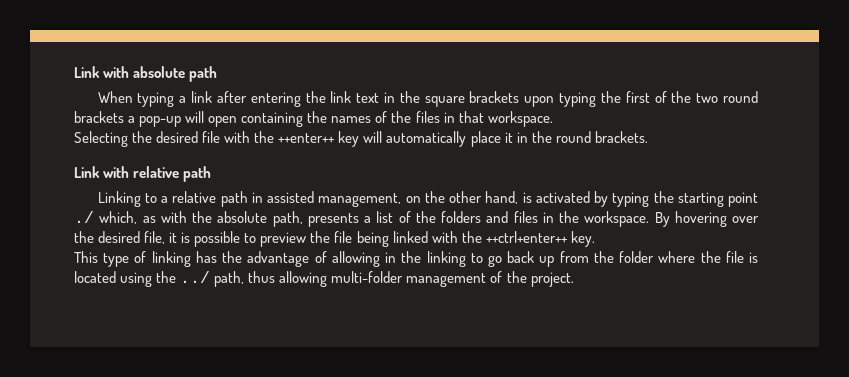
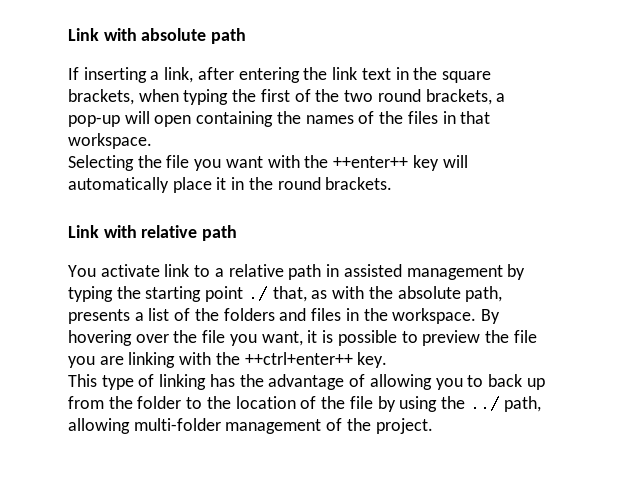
- When typing a link after entering the link text in the square brackets upon typing the first of the two round brackets a pop-up will open containing the names of the files in that workspace.
+ If inserting a link, after entering the link text in the square brackets, when typing the first of the two round brackets, a pop-up will open containing the names of the files in that workspace.
- Selecting the desired file with the ++enter++ key will automatically place it in the round brackets.
+ Selecting the file you want with the ++enter++ key will automatically place it in the round brackets.
- Linking to a relative path in assisted management, on the other hand, is activated by typing the starting point ./ which, as with the absolute path, presents a list of the folders and files in the workspace.
+ You activate link to a relative path in assisted management by typing the starting point ./ that, as with the absolute path, presents a list of the folders and files in the workspace.
- By hovering over the desired file, it is possible to preview the file being linked with the ++ctrl+enter++ key.
+ By hovering over the file you want, it is possible to preview the file you are linking with the ++ctrl+enter++ key.
- This type of linking has the advantage of allowing in the linking to go back up from the folder where the file is located using the ../ path, thus allowing multi-folder management of the project.
+ This type of linking has the advantage of allowing you to back up from the folder to the location of the file by using the ../ path, allowing multi-folder management of the project.

